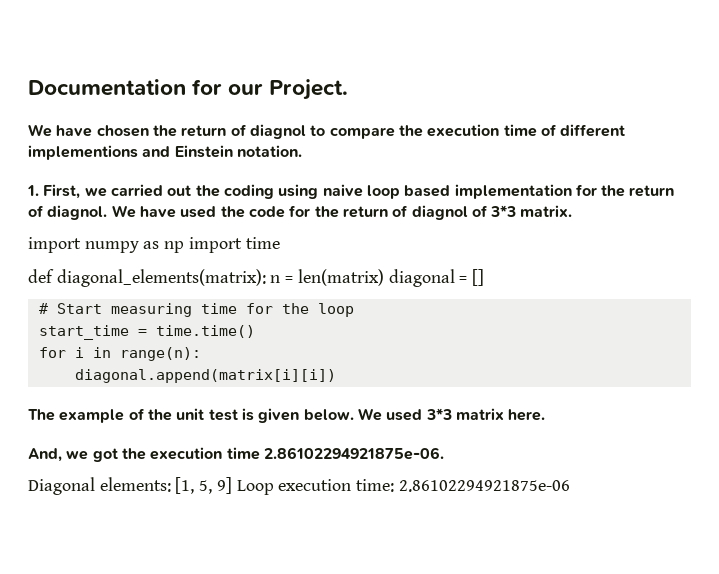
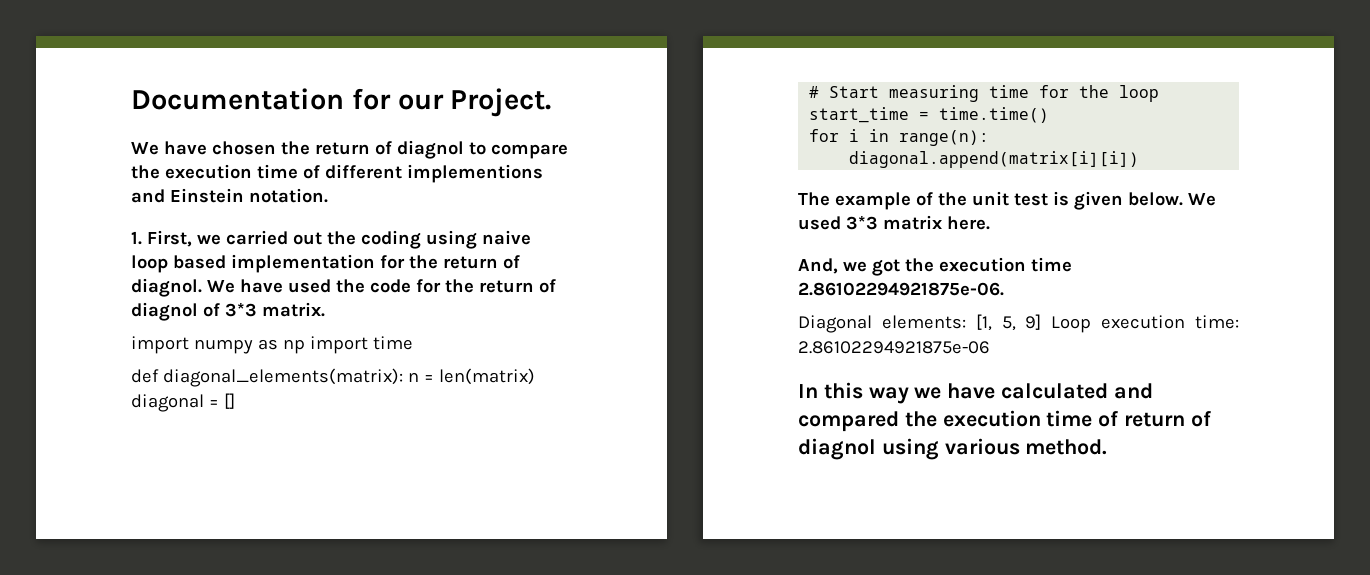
+ In this way we have calculated and compared the execution time of return of diagnol using various method.

